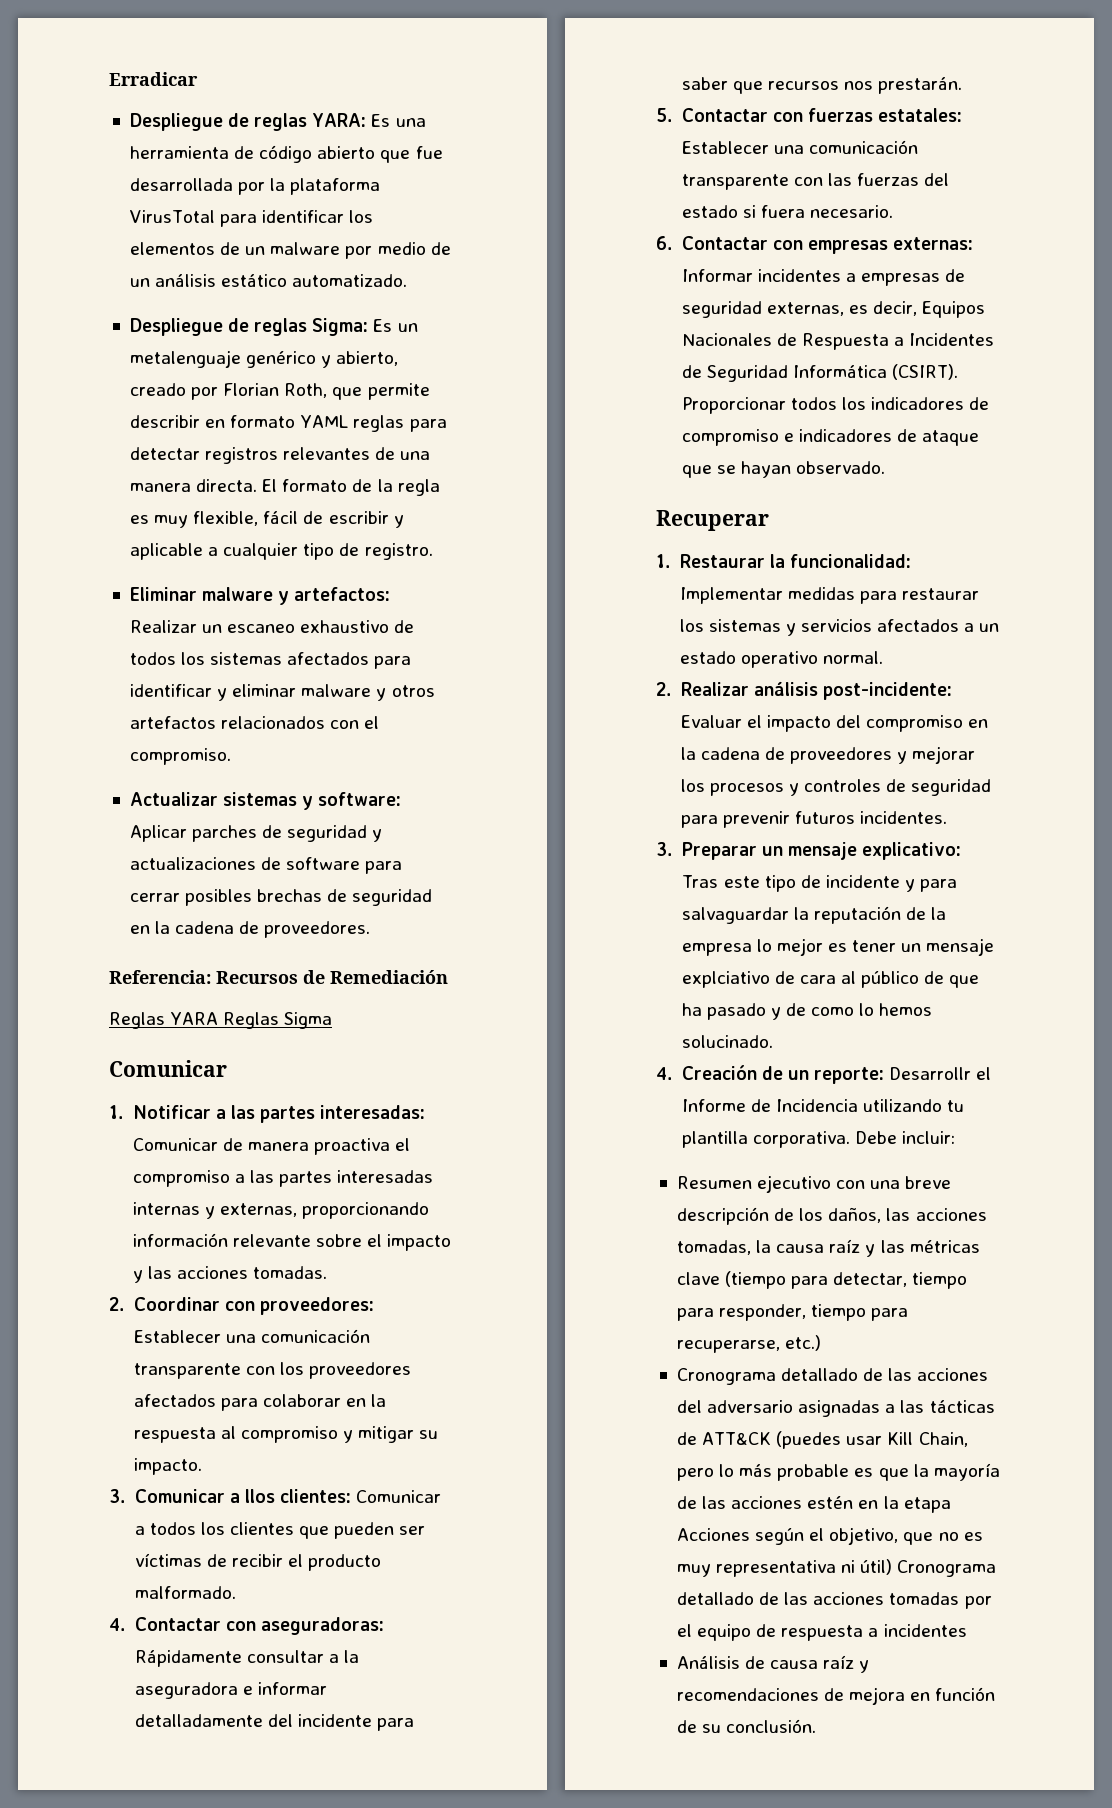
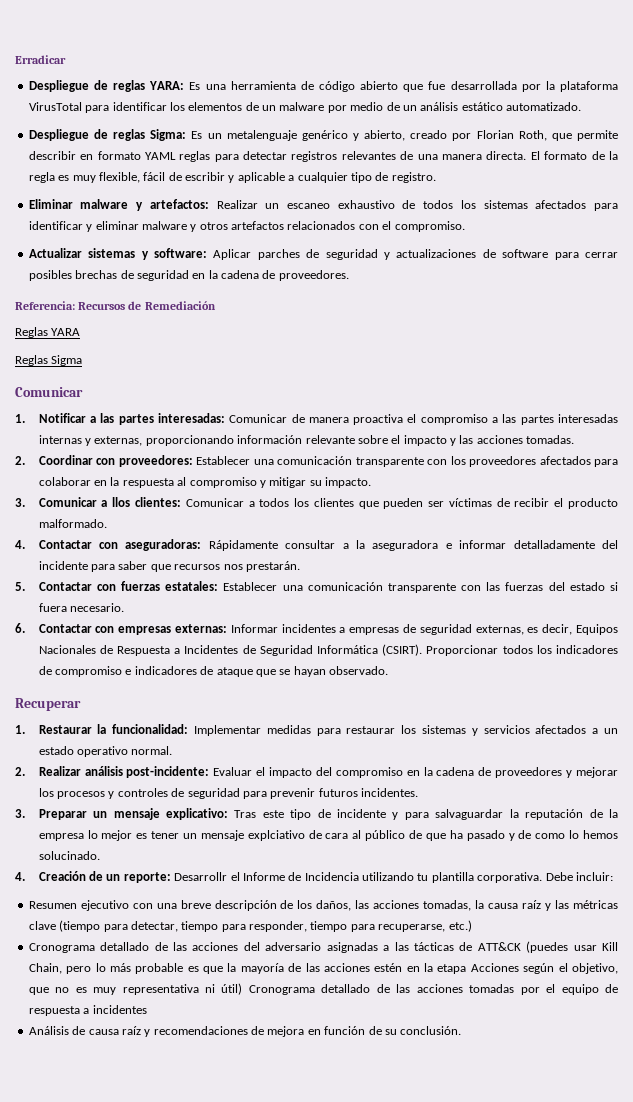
- Reglas YARA Reglas Sigma
+ Reglas YARA
+ Reglas Sigma

